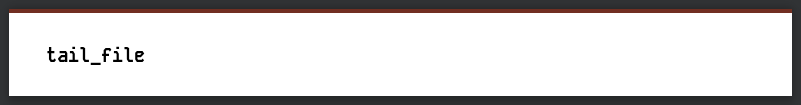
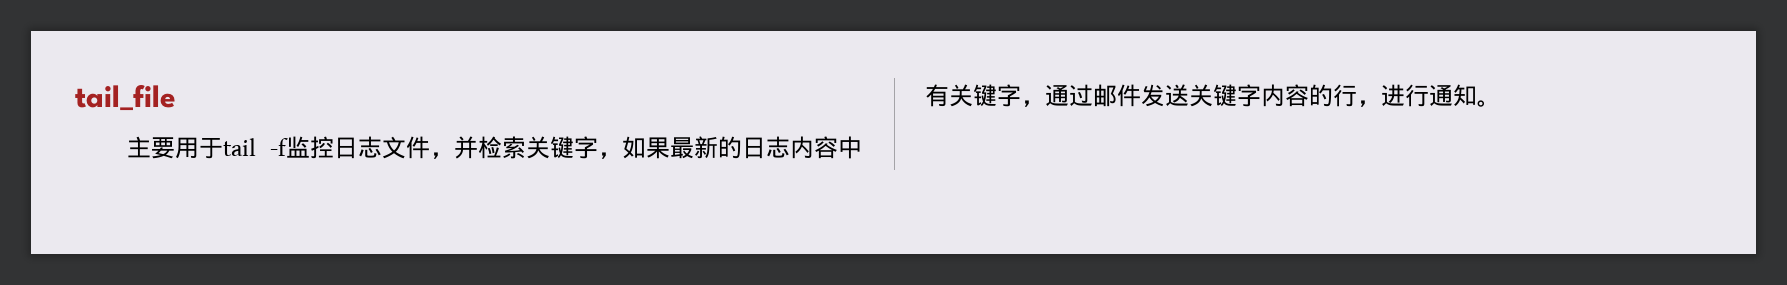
+ 主要用于tail -f监控日志文件，并检索关键字，如果最新的日志内容中有关键字，通过邮件发送关键字内容的行，进行通知。

